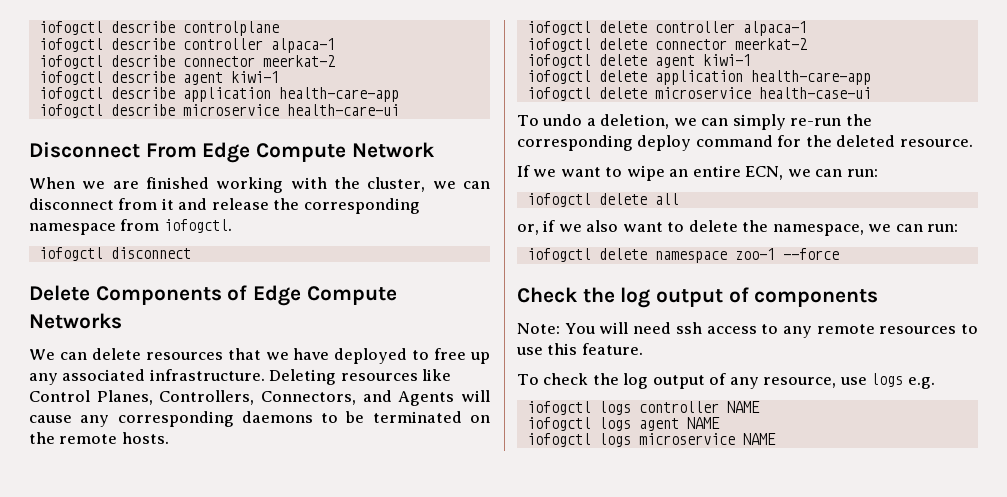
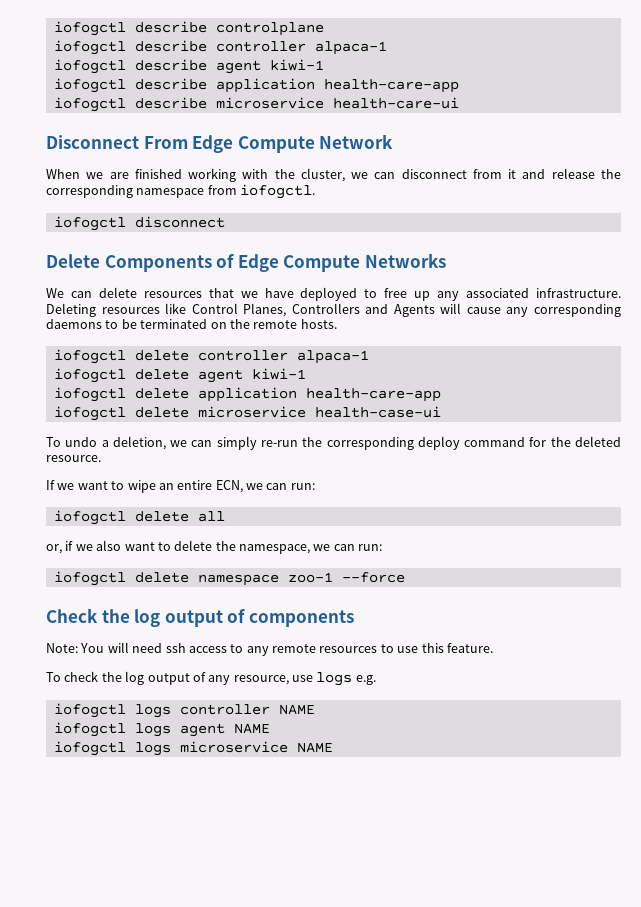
- iofogctl describe connector meerkat-2
- Deleting resources like Control Planes, Controllers, Connectors, and Agents will cause any corresponding daemons to be terminated on the remote hosts.
+ Deleting resources like Control Planes, Controllers and Agents will cause any corresponding daemons to be terminated on the remote hosts.
- iofogctl delete connector meerkat-2

